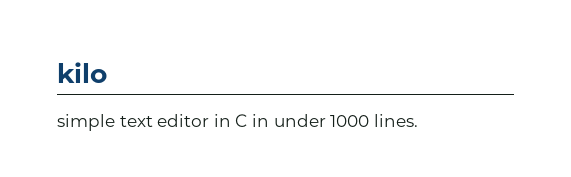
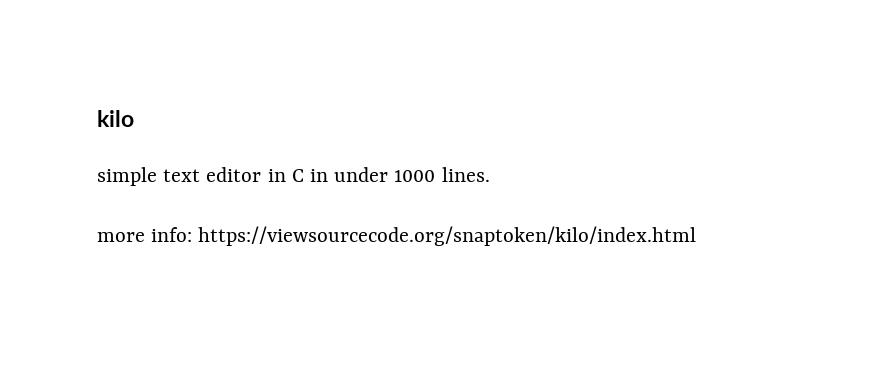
+ more info: https://viewsourcecode.org/snaptoken/kilo/index.html

